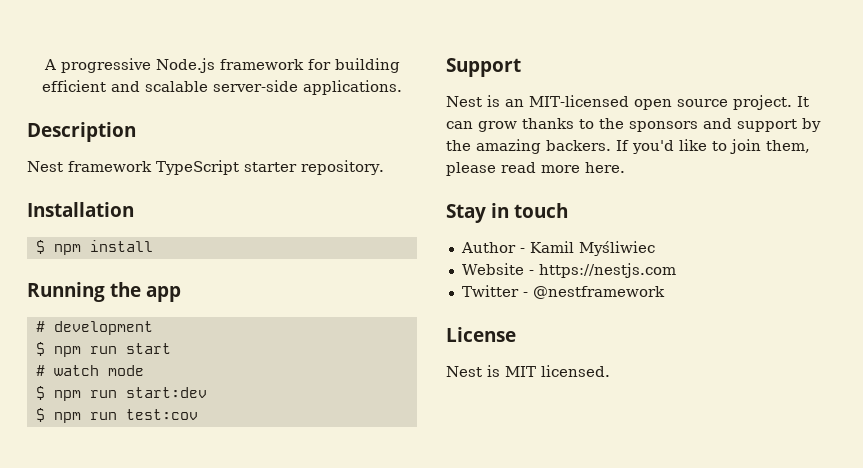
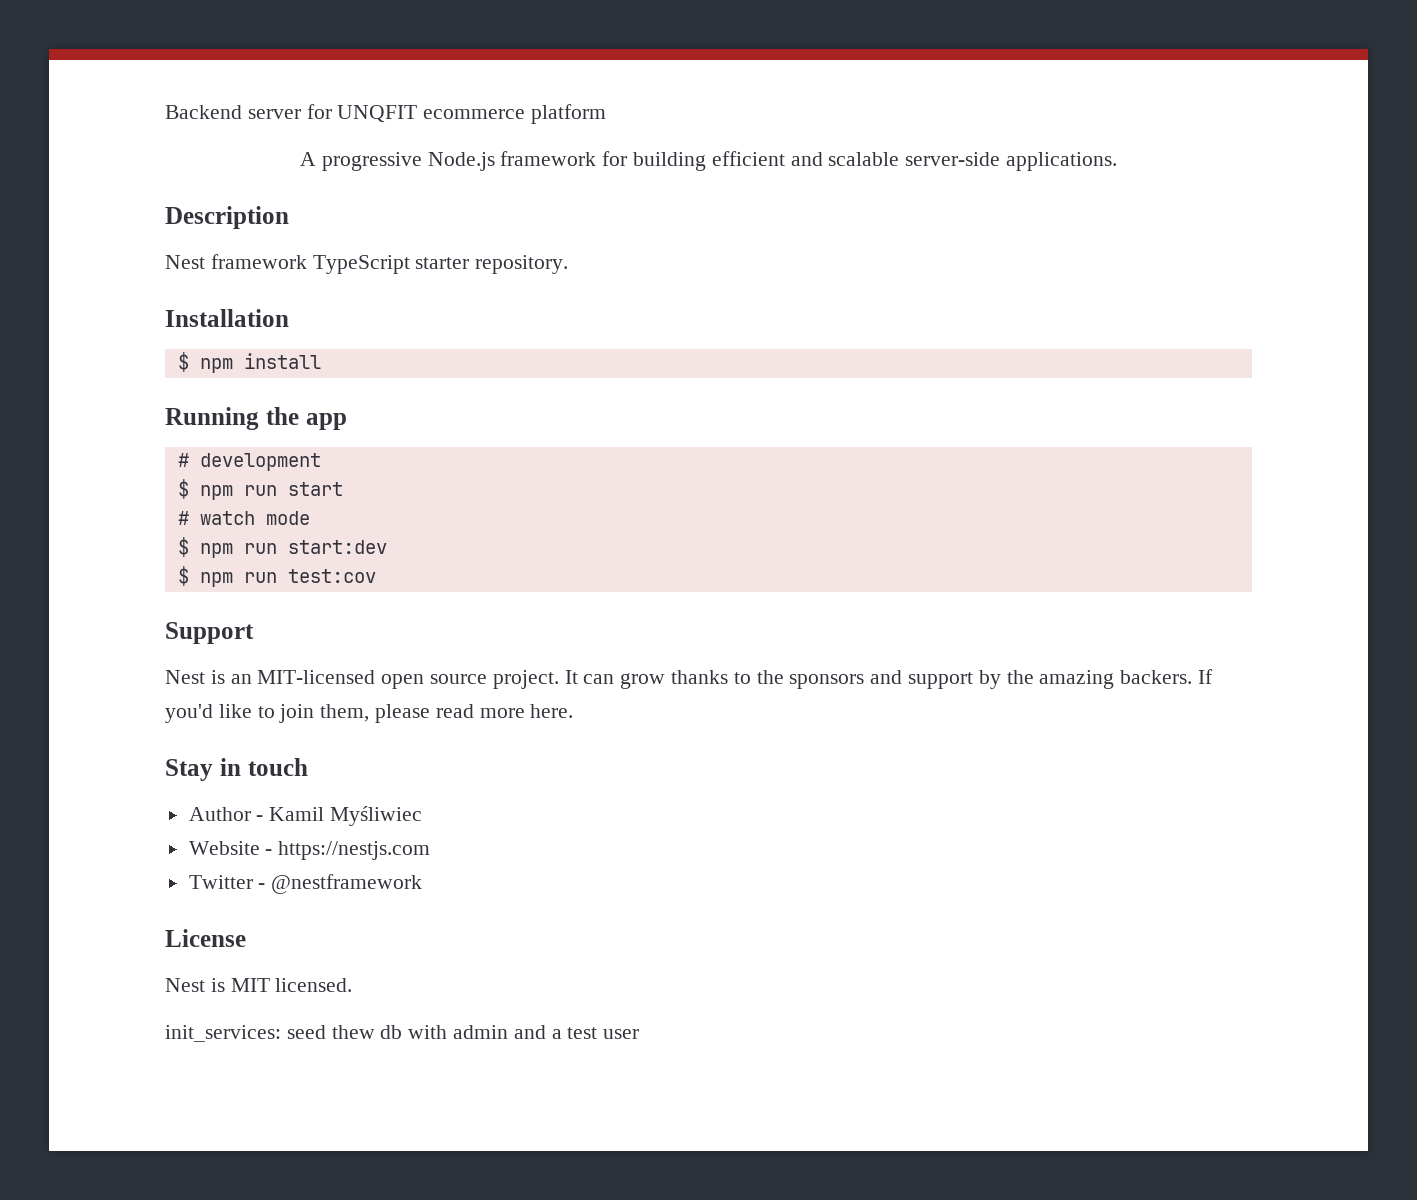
+ Backend server for UNQFIT ecommerce platform
+ init_services: seed thew db with admin and a test user

